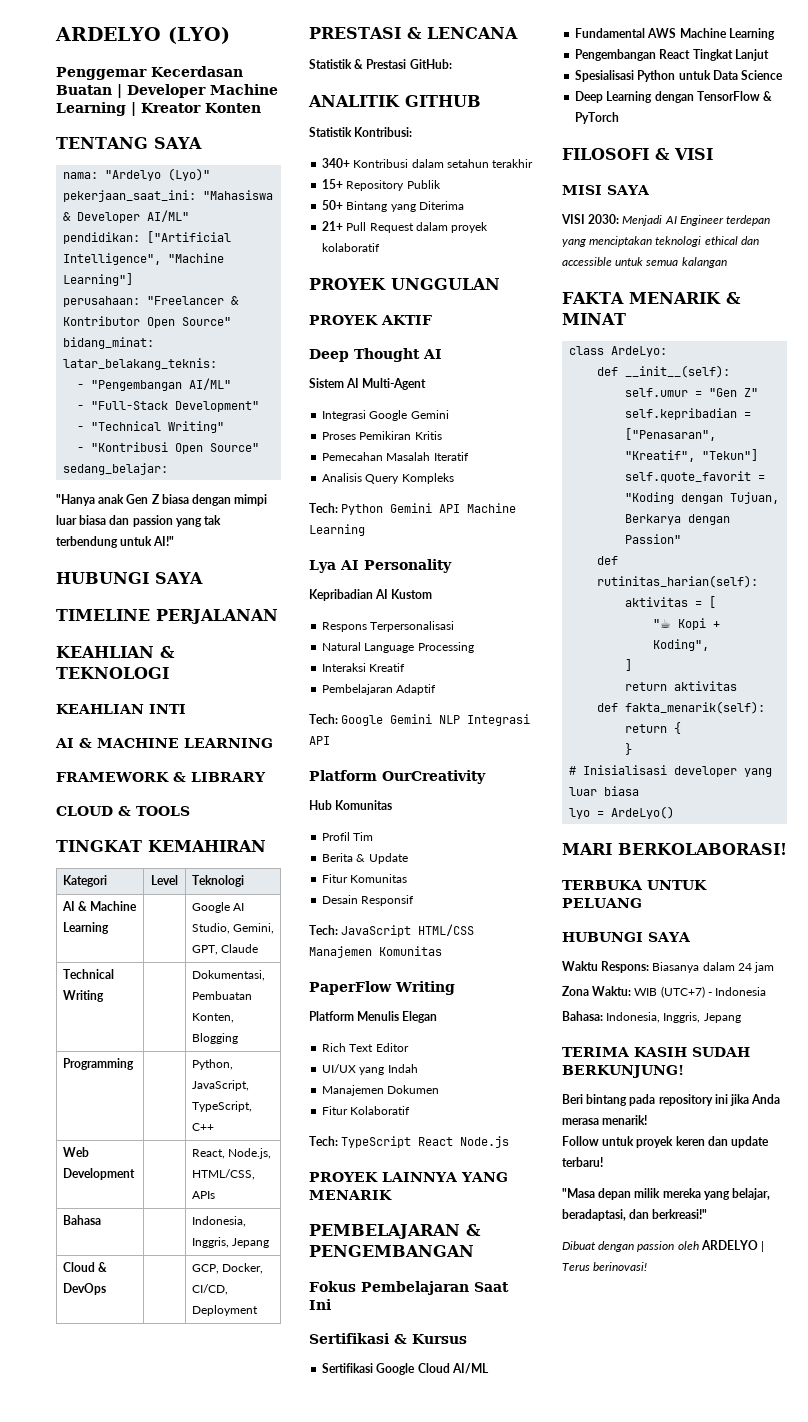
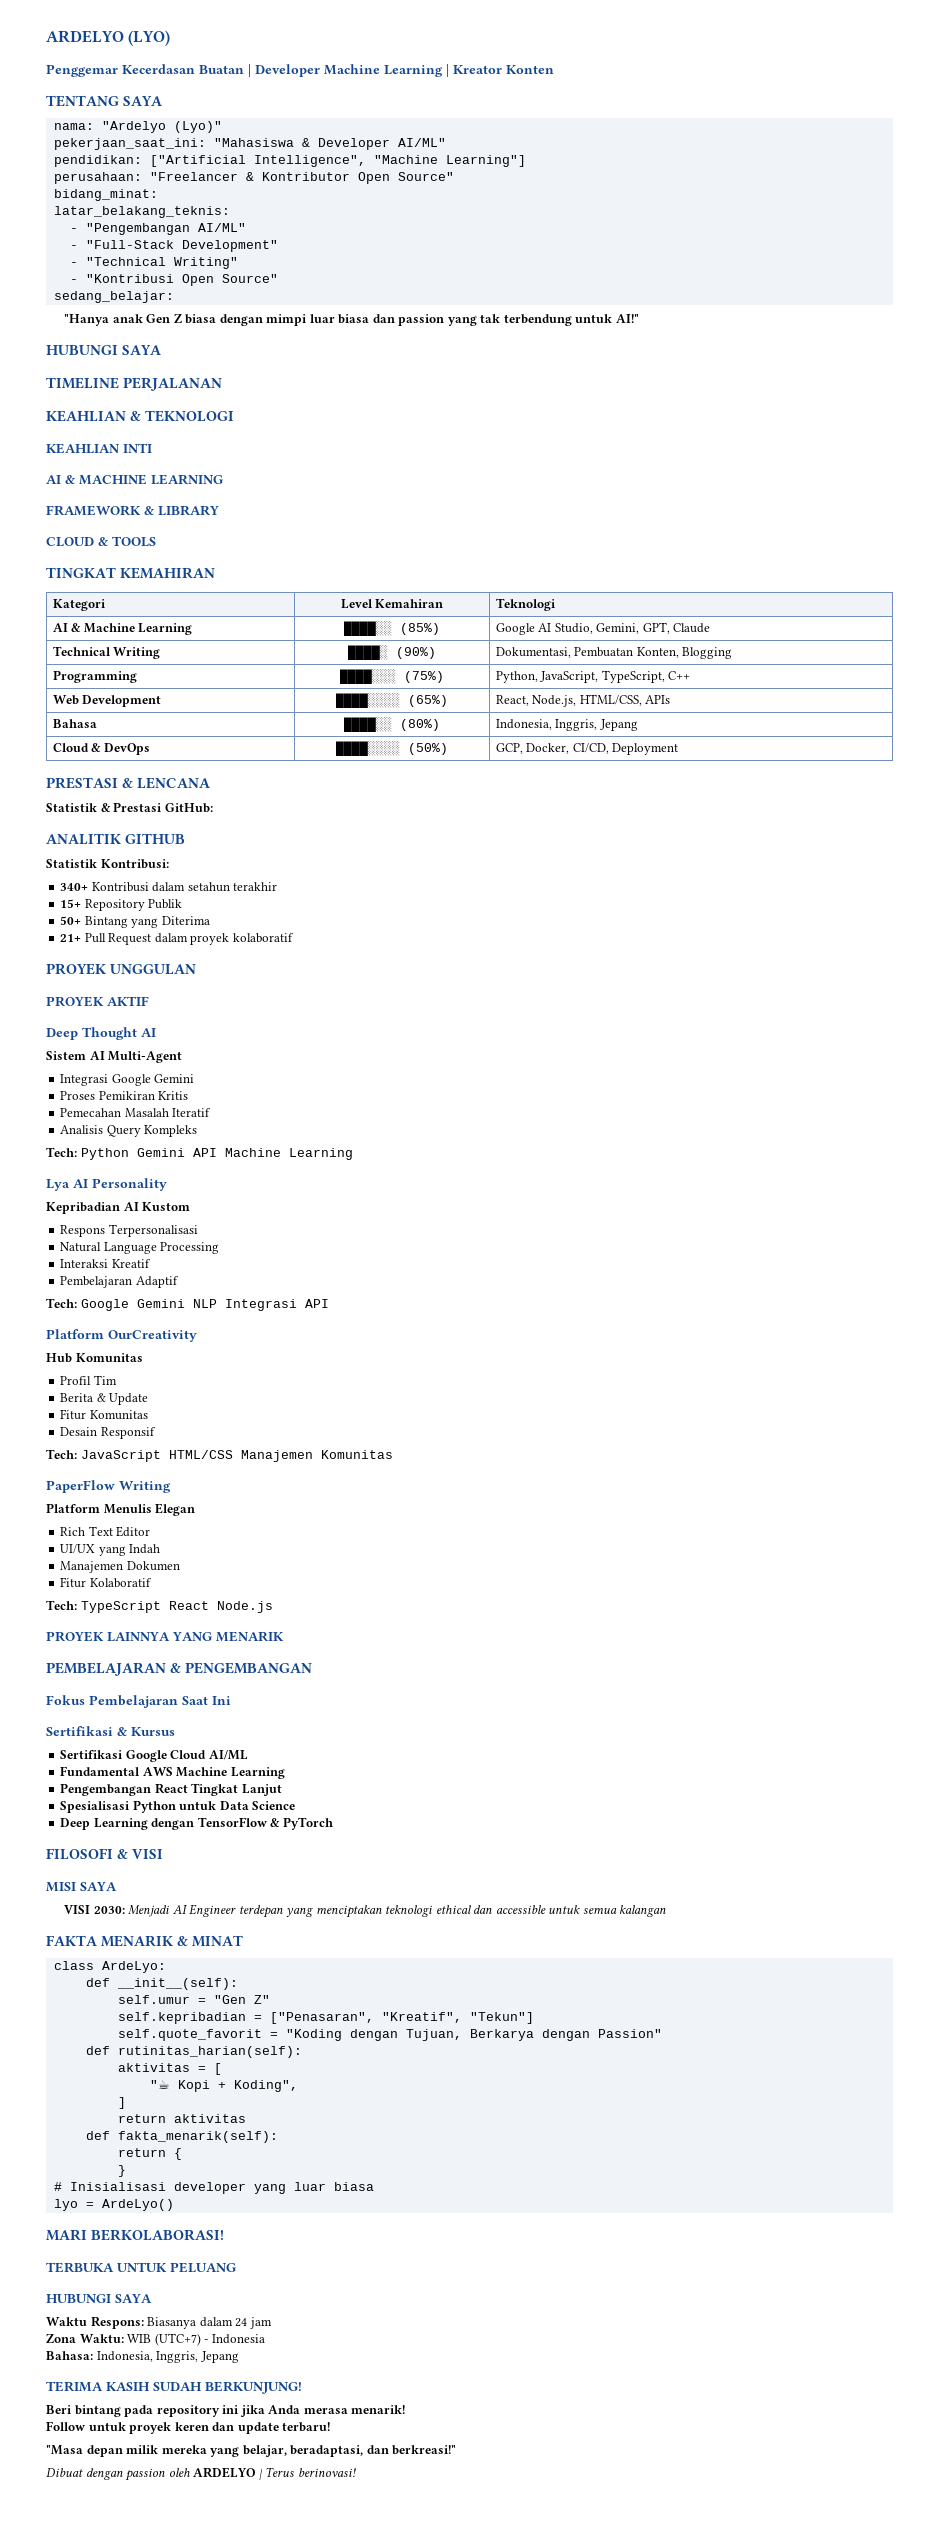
- Kategori | Level | Teknologi
+ Kategori | Level Kemahiran | Teknologi
- AI & Machine Learning | | Google AI Studio, Gemini, GPT, Claude
+ AI & Machine Learning | ████░░ (85%) | Google AI Studio, Gemini, GPT, Claude
- Technical Writing | | Dokumentasi, Pembuatan Konten, Blogging
+ Technical Writing | ████░ (90%) | Dokumentasi, Pembuatan Konten, Blogging
- Programming | | Python, JavaScript, TypeScript, C++
+ Programming | ████░░░ (75%) | Python, JavaScript, TypeScript, C++
- Web Development | | React, Node.js, HTML/CSS, APIs
+ Web Development | ████░░░░ (65%) | React, Node.js, HTML/CSS, APIs
- Bahasa | | Indonesia, Inggris, Jepang
+ Bahasa | ████░░ (80%) | Indonesia, Inggris, Jepang
- Cloud & DevOps | | GCP, Docker, CI/CD, Deployment
+ Cloud & DevOps | ████░░░░ (50%) | GCP, Docker, CI/CD, Deployment

